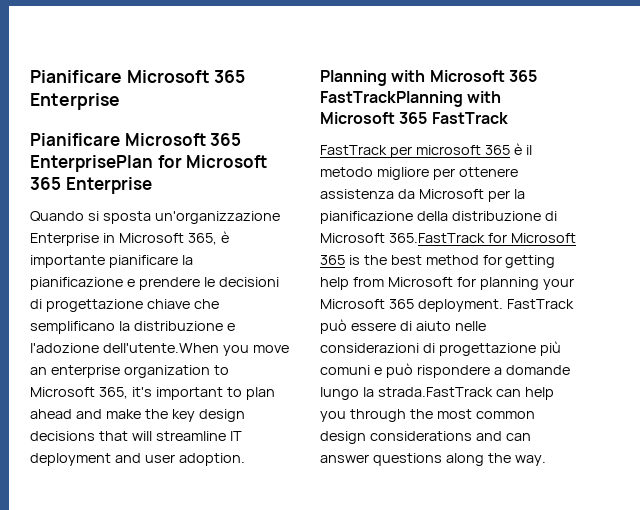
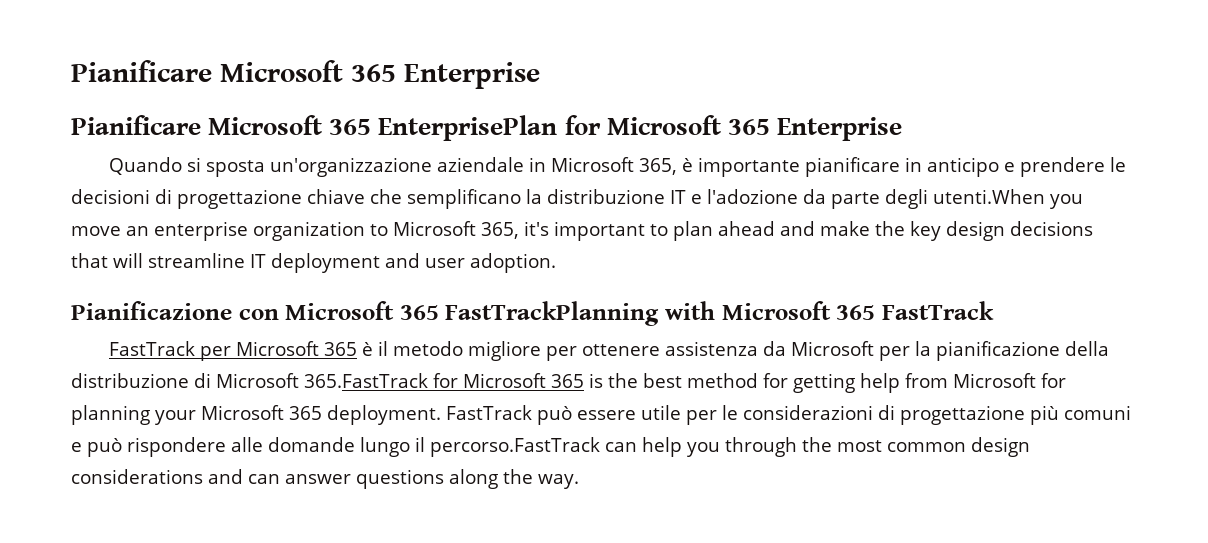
- Quando si sposta un'organizzazione Enterprise in Microsoft 365, è importante pianificare la pianificazione e prendere le decisioni di progettazione chiave che semplificano la distribuzione e l'adozione dell'utente.When you move an enterprise organization to Microsoft 365, it's important to plan ahead and make the key design decisions that will streamline IT deployment and user adoption.
+ Quando si sposta un'organizzazione aziendale in Microsoft 365, è importante pianificare in anticipo e prendere le decisioni di progettazione chiave che semplificano la distribuzione IT e l'adozione da parte degli utenti.When you move an enterprise organization to Microsoft 365, it's important to plan ahead and make the key design decisions that will streamline IT deployment and user adoption.
- Planning with Microsoft 365 FastTrackPlanning with Microsoft 365 FastTrack
+ Pianificazione con Microsoft 365 FastTrackPlanning with Microsoft 365 FastTrack
- FastTrack per microsoft 365 è il metodo migliore per ottenere assistenza da Microsoft per la pianificazione della distribuzione di Microsoft 365.FastTrack for Microsoft 365 is the best method for getting help from Microsoft for planning your Microsoft 365 deployment.
+ FastTrack per Microsoft 365 è il metodo migliore per ottenere assistenza da Microsoft per la pianificazione della distribuzione di Microsoft 365.FastTrack for Microsoft 365 is the best method for getting help from Microsoft for planning your Microsoft 365 deployment.
- FastTrack può essere di aiuto nelle considerazioni di progettazione più comuni e può rispondere a domande lungo la strada.FastTrack can help you through the most common design considerations and can answer questions along the way.
+ FastTrack può essere utile per le considerazioni di progettazione più comuni e può rispondere alle domande lungo il percorso.FastTrack can help you through the most common design considerations and can answer questions along the way.

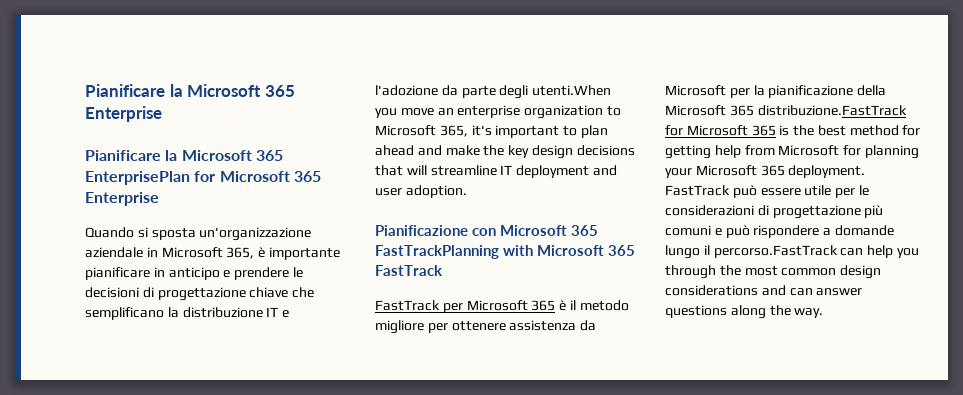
- Pianificare Microsoft 365 Enterprise
+ Pianificare la Microsoft 365 Enterprise
- Pianificare Microsoft 365 EnterprisePlan for Microsoft 365 Enterprise
+ Pianificare la Microsoft 365 EnterprisePlan for Microsoft 365 Enterprise
- FastTrack per Microsoft 365 è il metodo migliore per ottenere assistenza da Microsoft per la pianificazione della distribuzione di Microsoft 365.FastTrack for Microsoft 365 is the best method for getting help from Microsoft for planning your Microsoft 365 deployment.
+ FastTrack per Microsoft 365 è il metodo migliore per ottenere assistenza da Microsoft per la pianificazione della Microsoft 365 distribuzione.FastTrack for Microsoft 365 is the best method for getting help from Microsoft for planning your Microsoft 365 deployment.
- FastTrack può essere utile per le considerazioni di progettazione più comuni e può rispondere alle domande lungo il percorso.FastTrack can help you through the most common design considerations and can answer questions along the way.
+ FastTrack può essere utile per le considerazioni di progettazione più comuni e può rispondere a domande lungo il percorso.FastTrack can help you through the most common design considerations and can answer questions along the way.

